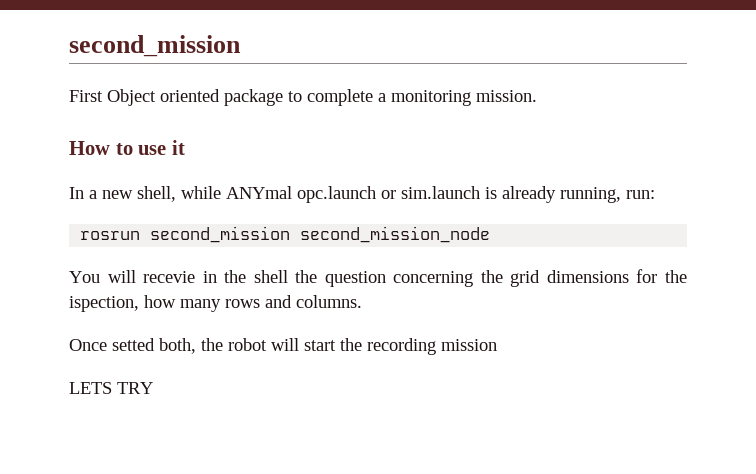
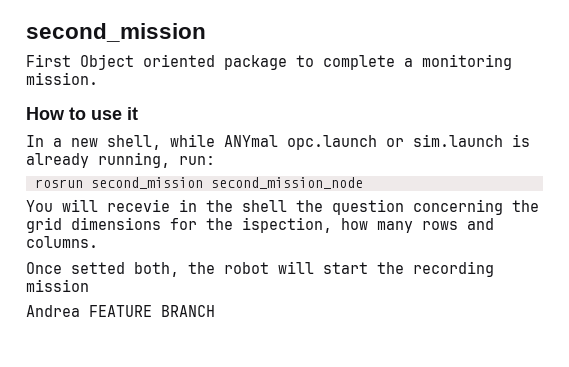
- LETS TRY
+ Andrea FEATURE BRANCH

